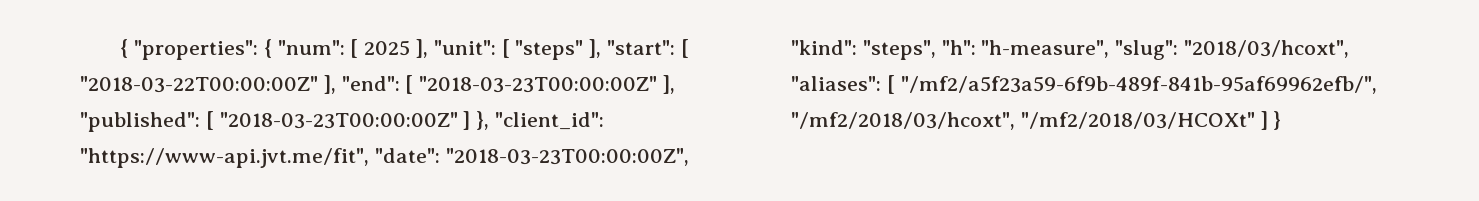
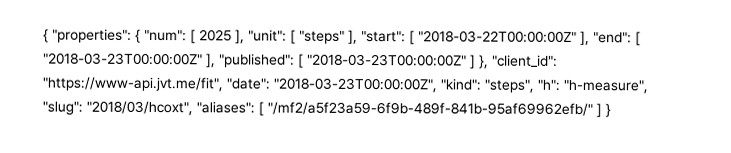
- { "properties": { "num": [ 2025 ], "unit": [ "steps" ], "start": [ "2018-03-22T00:00:00Z" ], "end": [ "2018-03-23T00:00:00Z" ], "published": [ "2018-03-23T00:00:00Z" ] }, "client_id": "https://www-api.jvt.me/fit", "date": "2018-03-23T00:00:00Z", "kind": "steps", "h": "h-measure", "slug": "2018/03/hcoxt", "aliases": [ "/mf2/a5f23a59-6f9b-489f-841b-95af69962efb/", "/mf2/2018/03/hcoxt", "/mf2/2018/03/HCOXt" ] }
+ { "properties": { "num": [ 2025 ], "unit": [ "steps" ], "start": [ "2018-03-22T00:00:00Z" ], "end": [ "2018-03-23T00:00:00Z" ], "published": [ "2018-03-23T00:00:00Z" ] }, "client_id": "https://www-api.jvt.me/fit", "date": "2018-03-23T00:00:00Z", "kind": "steps", "h": "h-measure", "slug": "2018/03/hcoxt", "aliases": [ "/mf2/a5f23a59-6f9b-489f-841b-95af69962efb/" ] }

